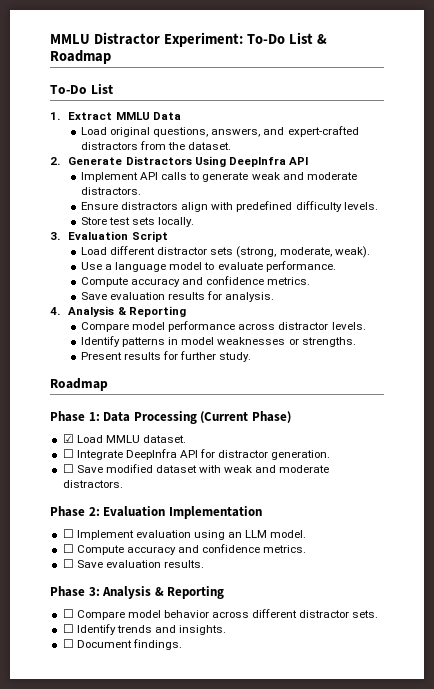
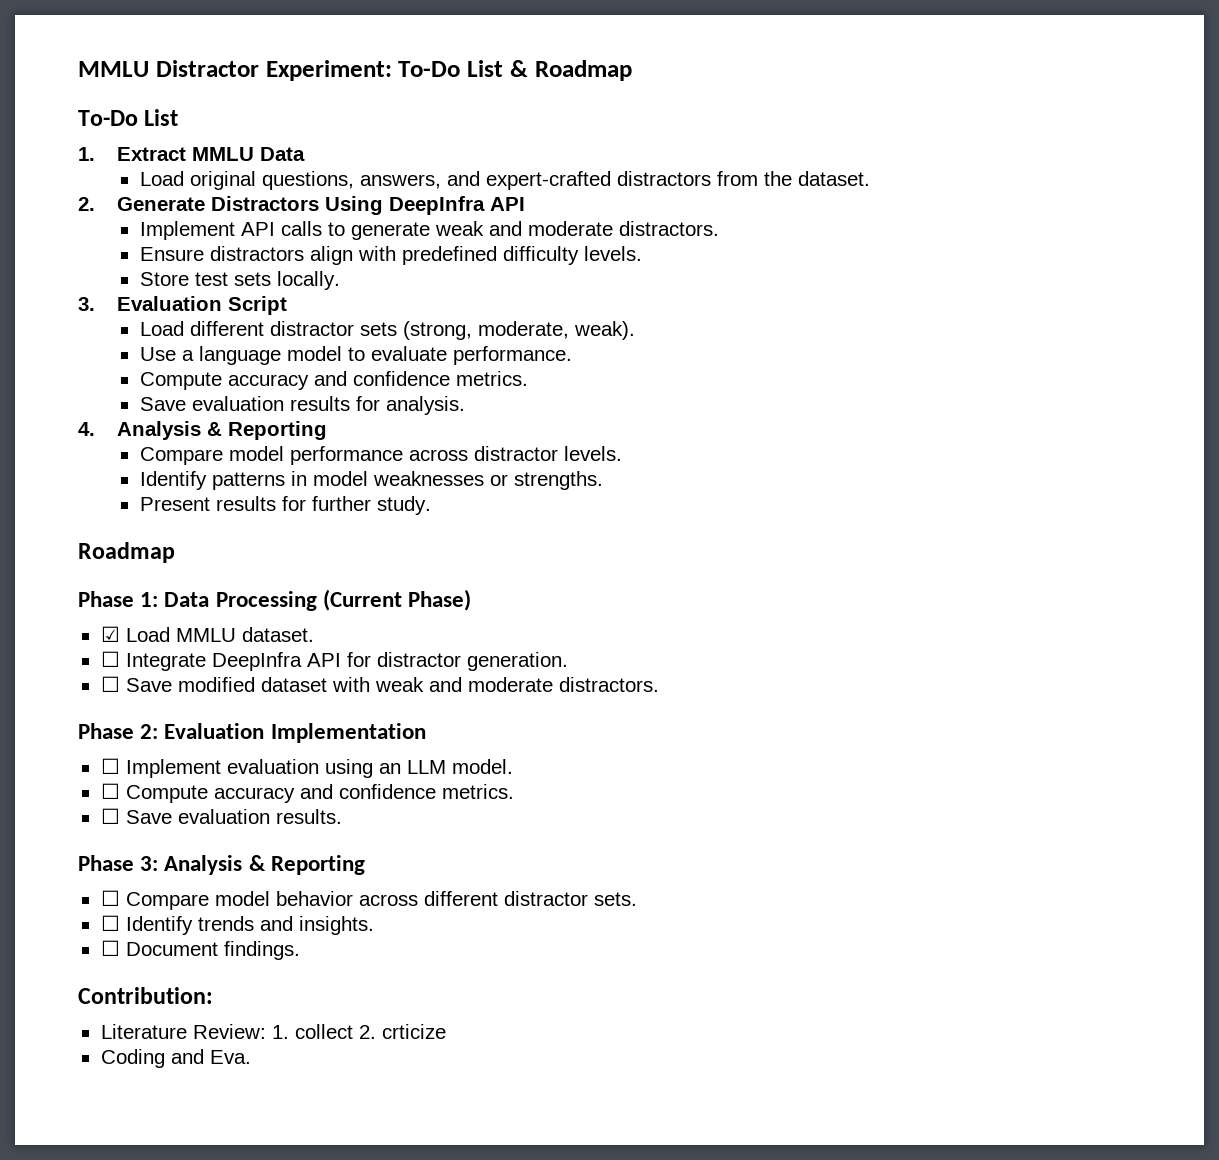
+ Contribution:
+ Literature Review: 1. collect 2. crticize
+ Coding and Eva.

